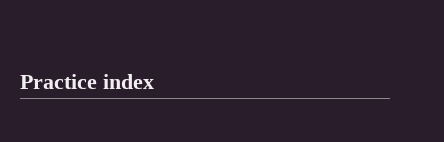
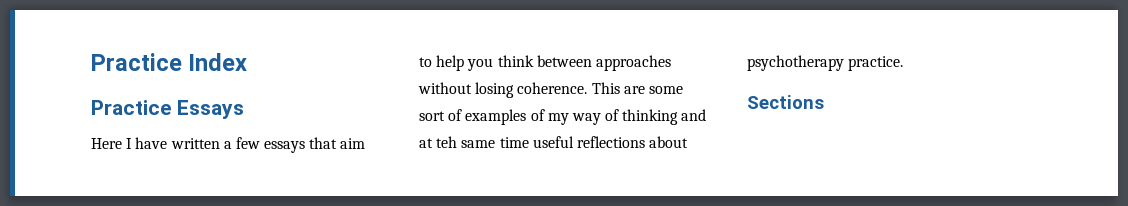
- Practice index
+ Practice Index
+ Practice Essays
+ Here I have written a few essays that aim to help you think between approaches without losing coherence. This are some sort of examples of my way of thinking and at teh same time useful reflections about psychotherapy practice.
+ Sections

